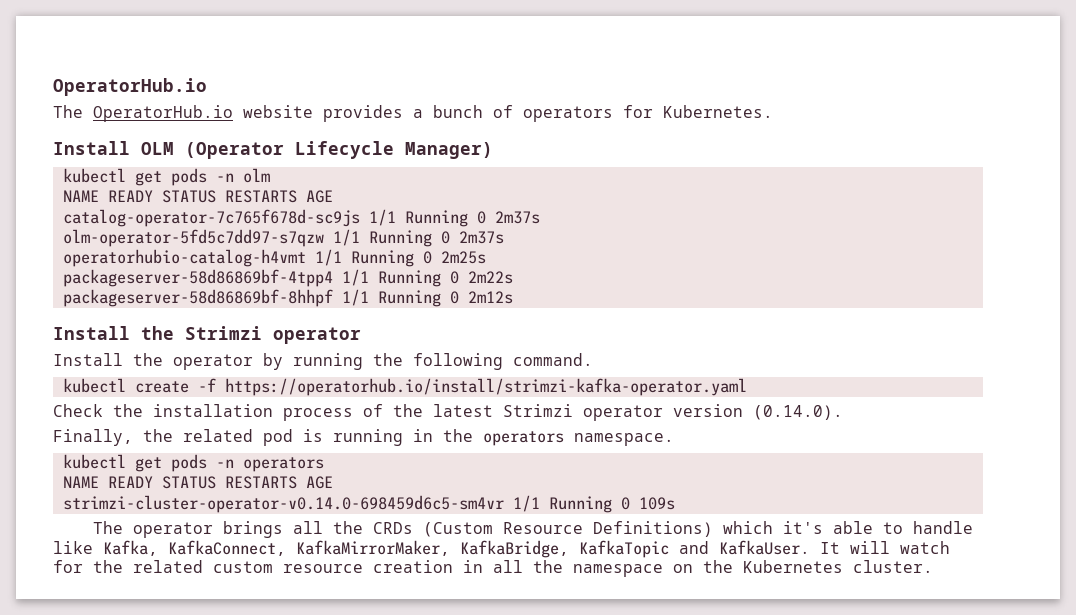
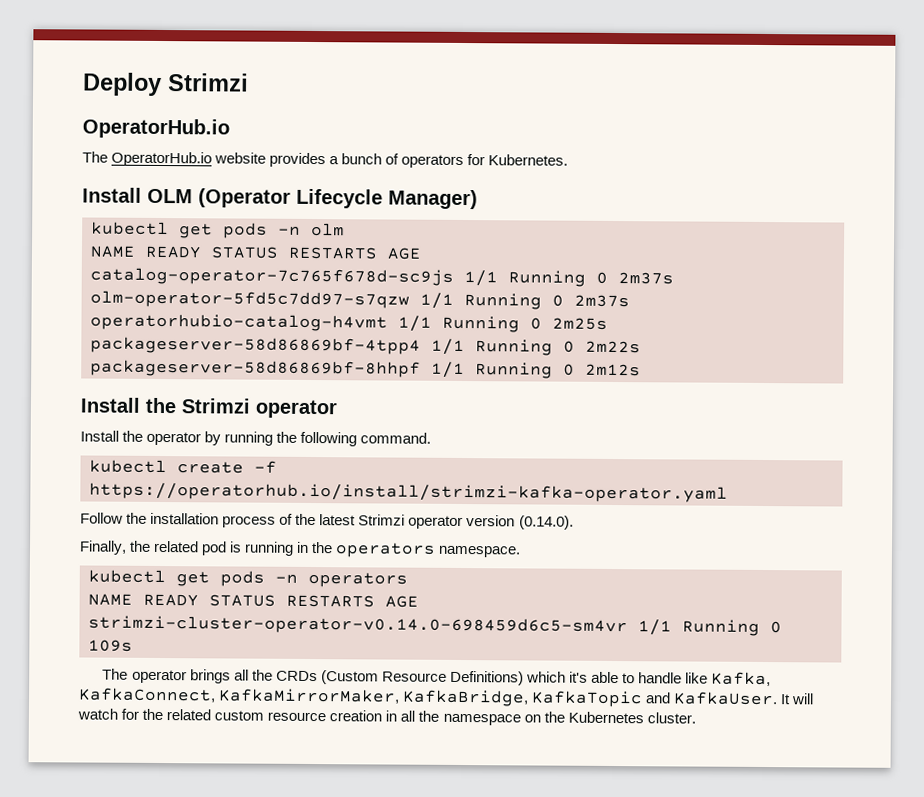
+ Deploy Strimzi
- Check the installation process of the latest Strimzi operator version (0.14.0).
+ Follow the installation process of the latest Strimzi operator version (0.14.0).

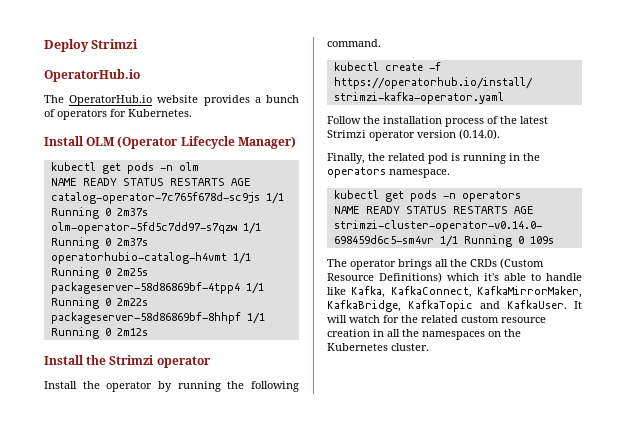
- It will watch for the related custom resource creation in all the namespace on the Kubernetes cluster.
+ It will watch for the related custom resource creation in all the namespaces on the Kubernetes cluster.

